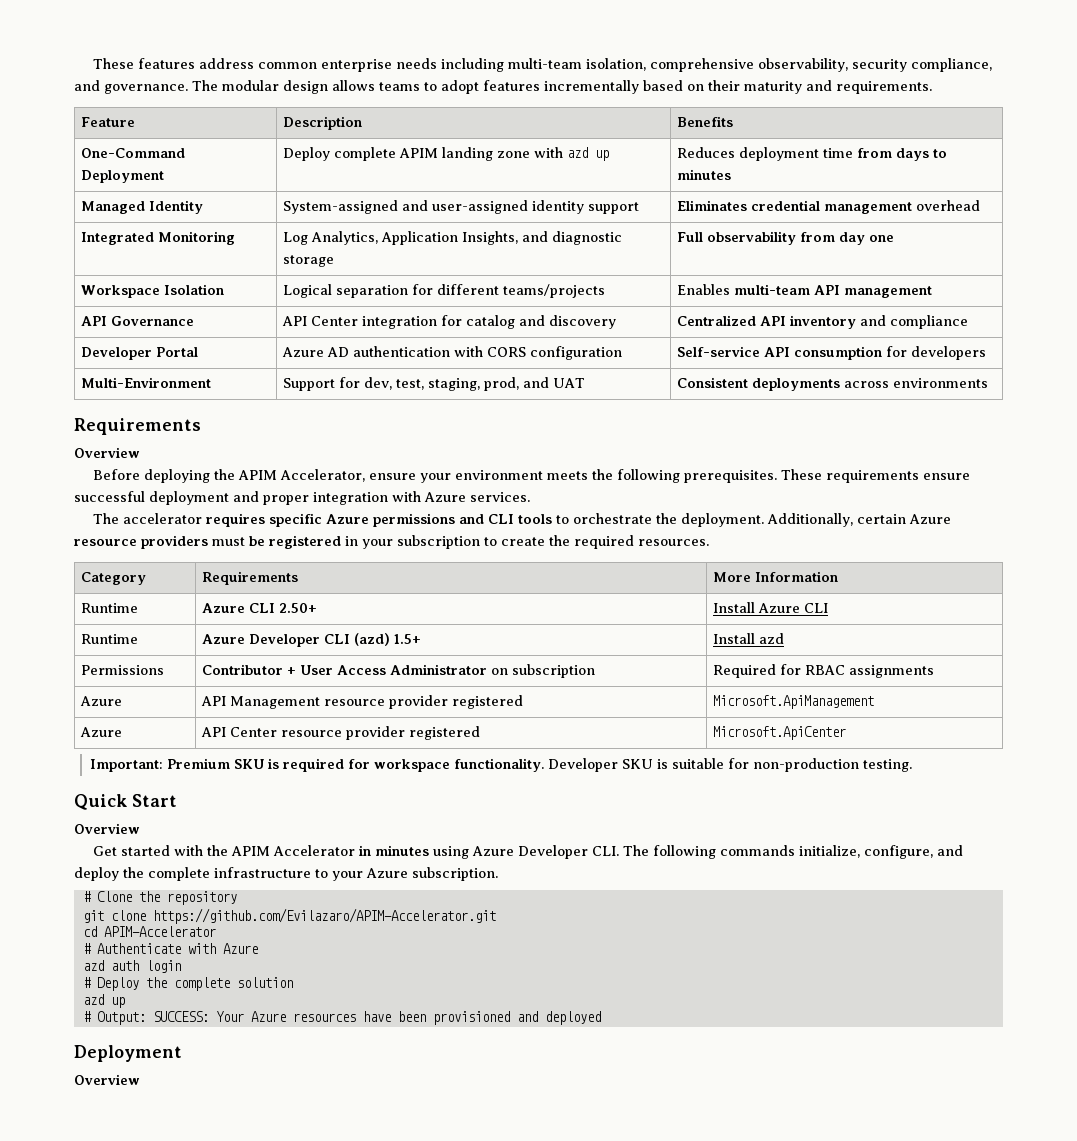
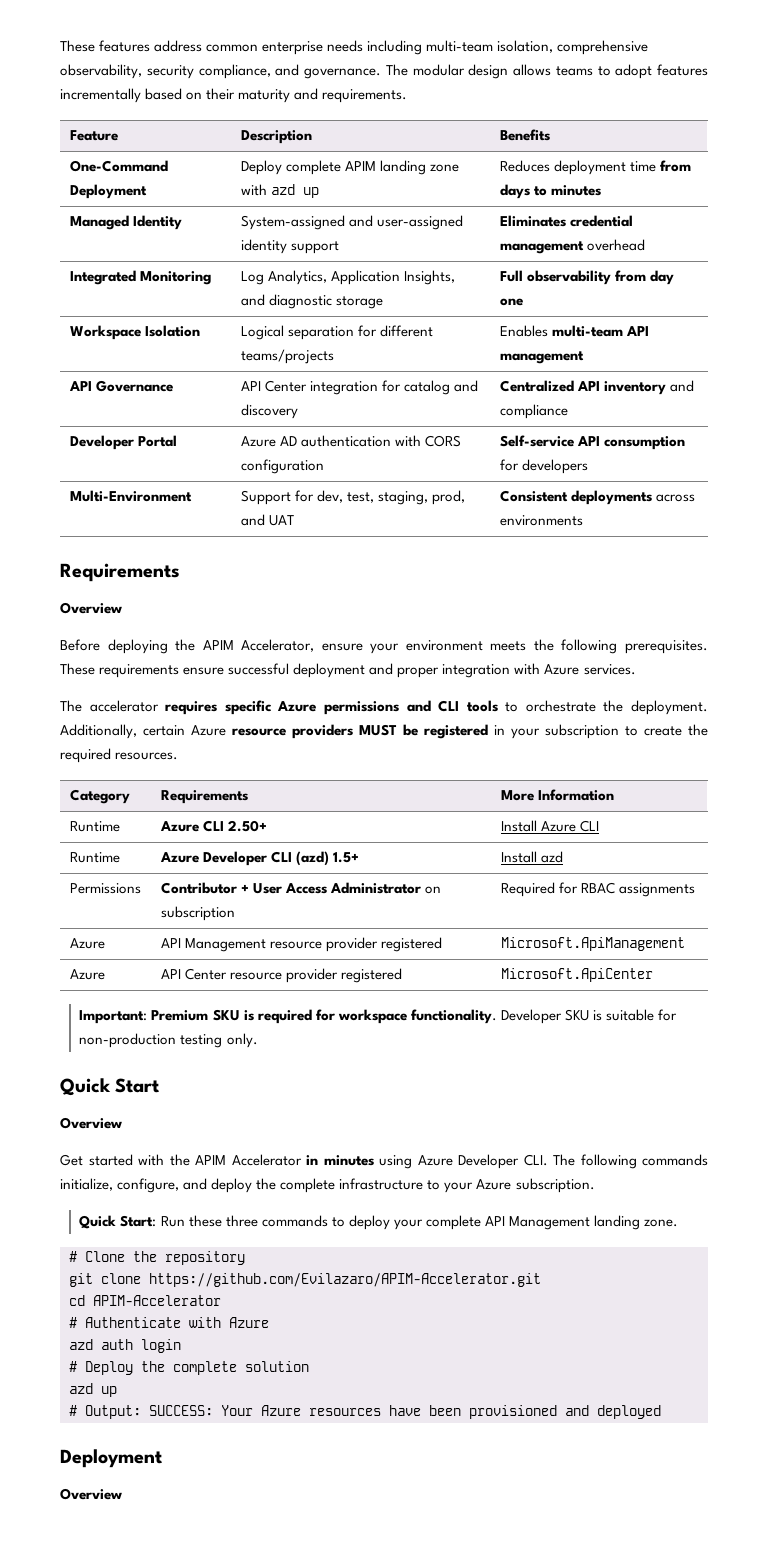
- Additionally, certain Azure resource providers must be registered in your subscription to create the required resources.
+ Additionally, certain Azure resource providers MUST be registered in your subscription to create the required resources.
- Developer SKU is suitable for non-production testing.
+ Developer SKU is suitable for non-production testing only.
+ Quick Start: Run these three commands to deploy your complete API Management landing zone.

